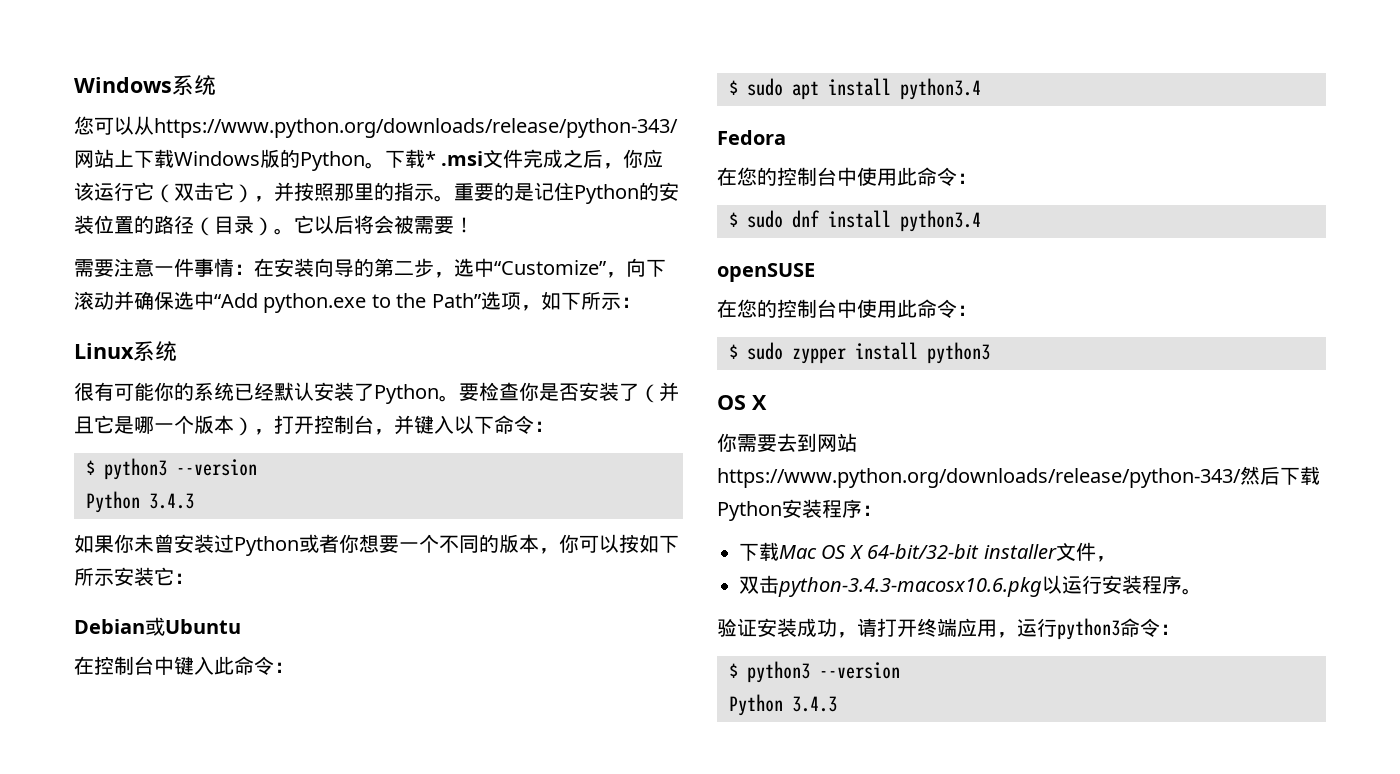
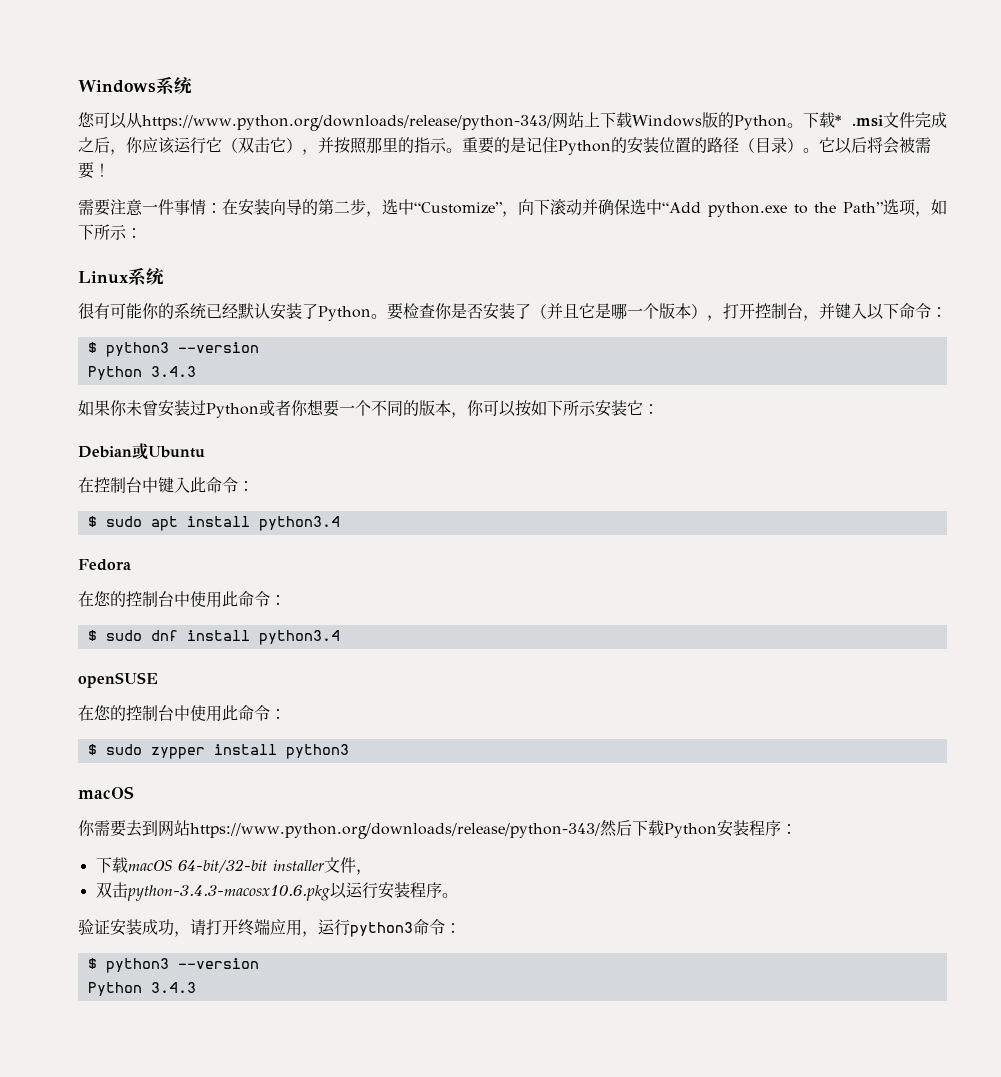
  $ sudo zypper install python3
- OS X
+ macOS
- 下载Mac OS X 64-bit/32-bit installer文件，
+ 下载macOS 64-bit/32-bit installer文件，

